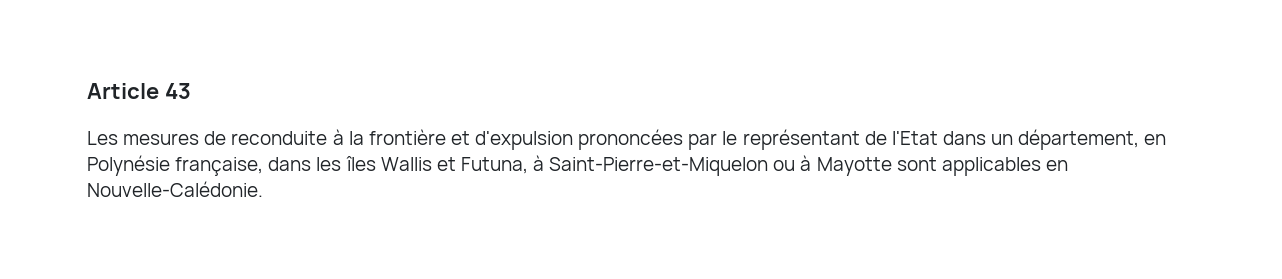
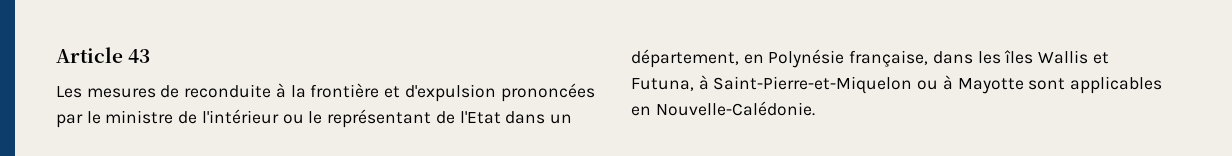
- Les mesures de reconduite à la frontière et d'expulsion prononcées par le représentant de l'Etat dans un département, en Polynésie française, dans les îles Wallis et Futuna, à Saint-Pierre-et-Miquelon ou à Mayotte sont applicables en Nouvelle-Calédonie.
+ Les mesures de reconduite à la frontière et d'expulsion prononcées par le ministre de l'intérieur ou le représentant de l'Etat dans un département, en Polynésie française, dans les îles Wallis et Futuna, à Saint-Pierre-et-Miquelon ou à Mayotte sont applicables en Nouvelle-Calédonie.

